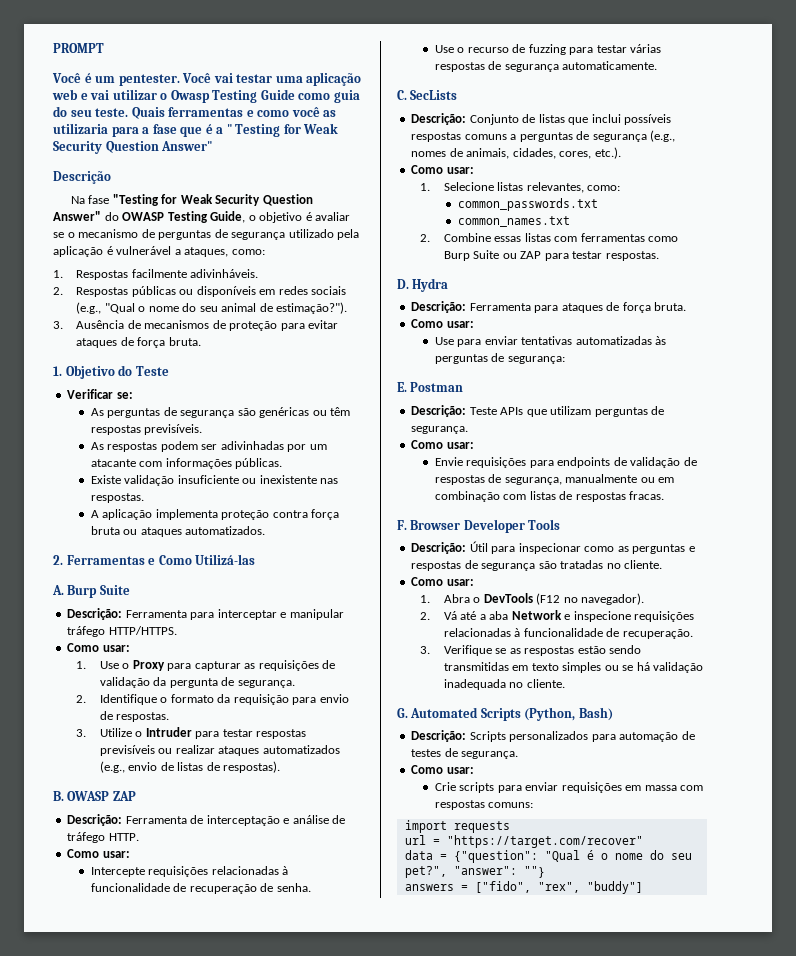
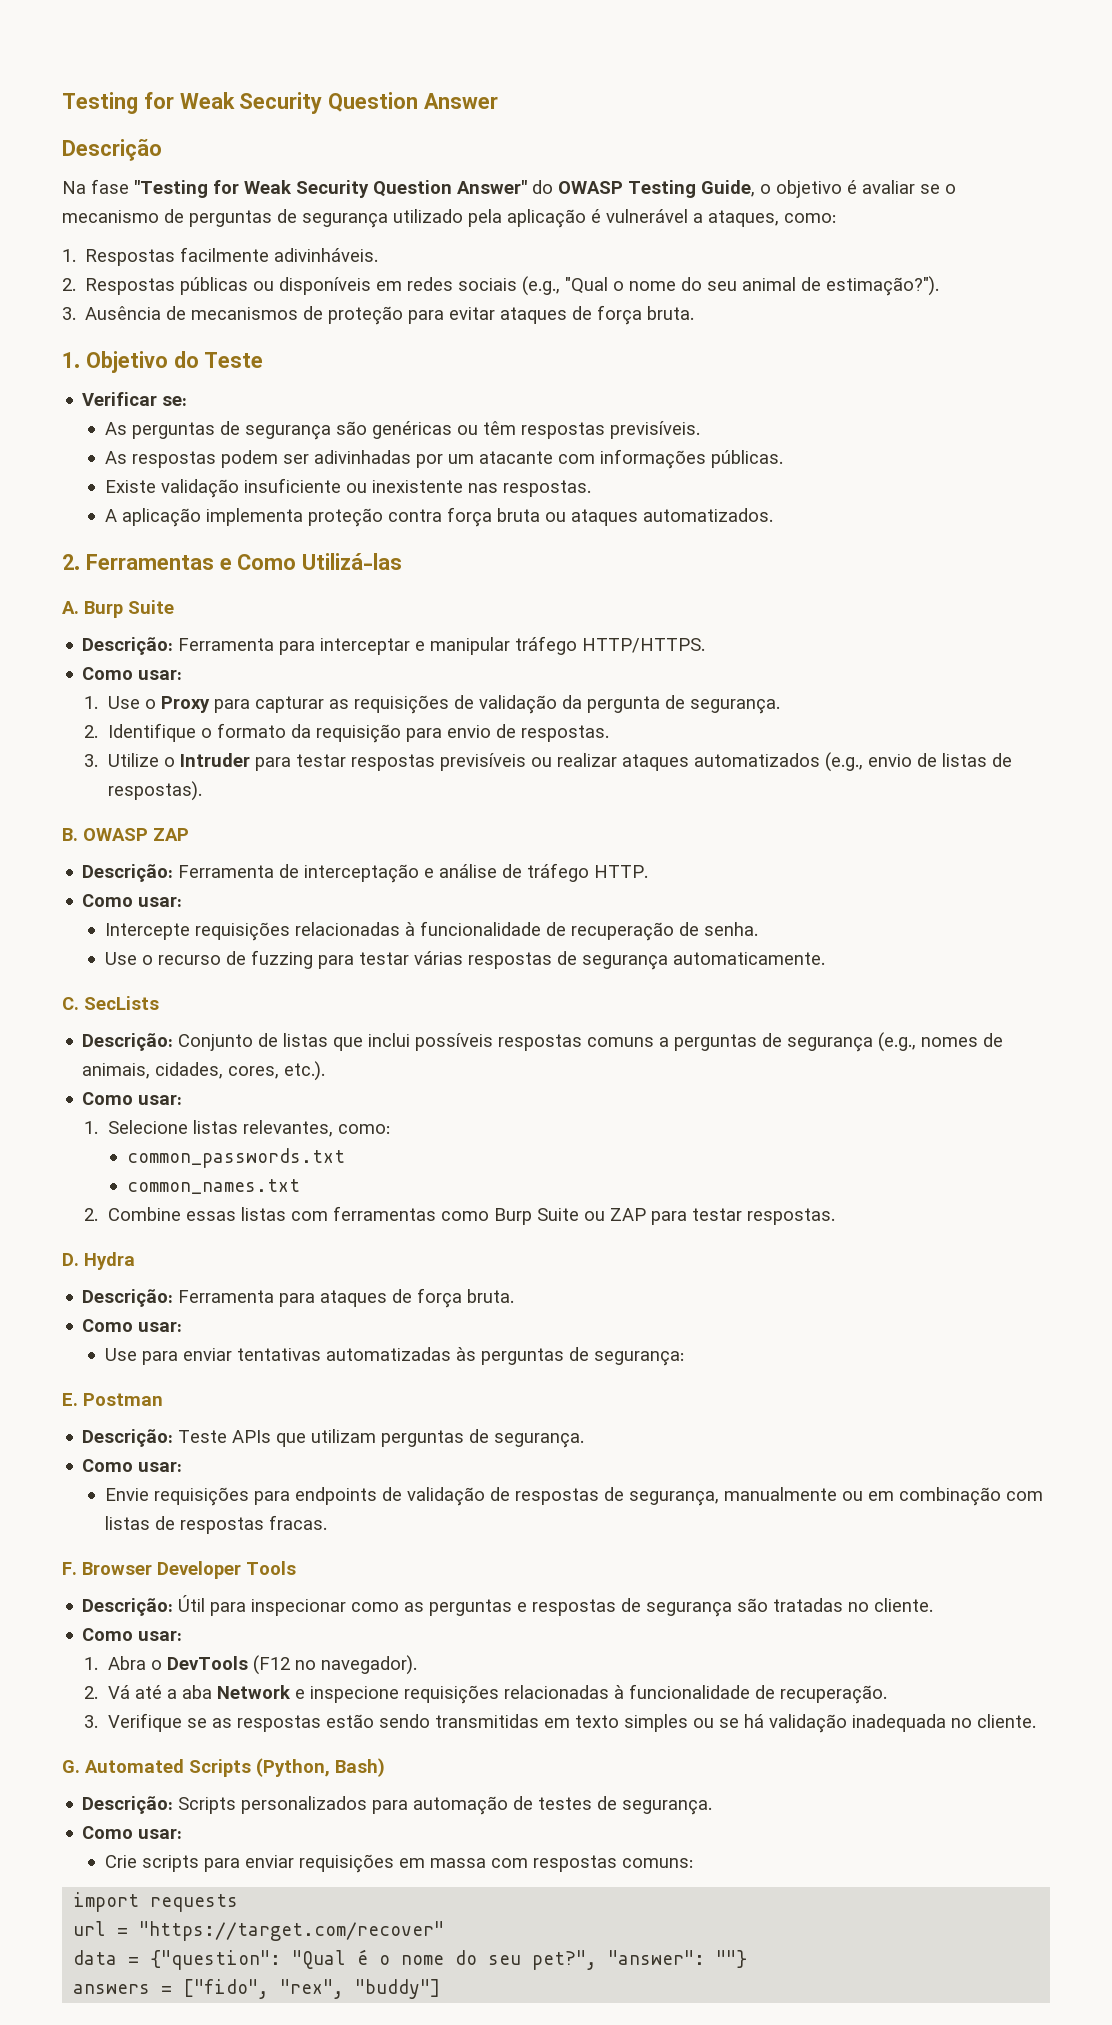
- PROMPT
- Você é um pentester. Você vai testar uma aplicação web e vai utilizar o Owasp Testing Guide como guia do seu teste. Quais ferramentas e como você as utilizaria para a fase que é a " Testing for Weak Security Question Answer"
+ Testing for Weak Security Question Answer

